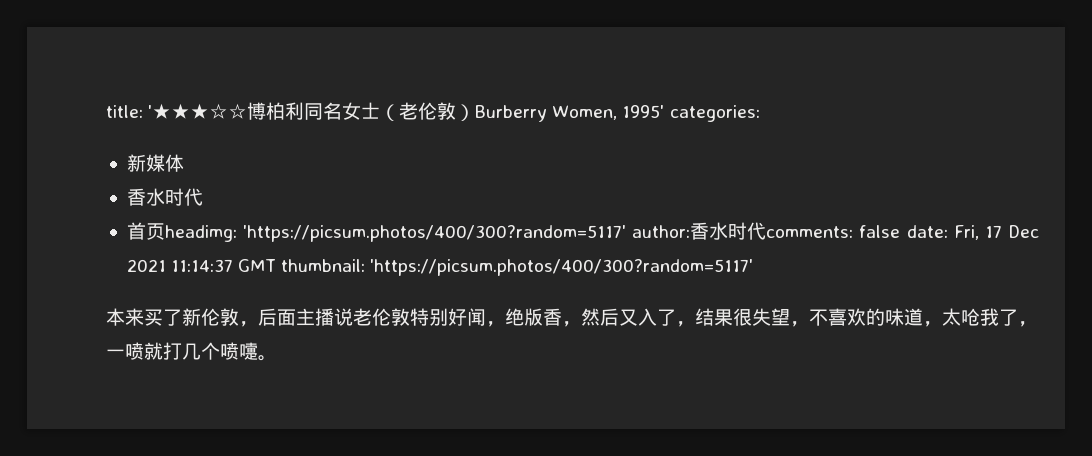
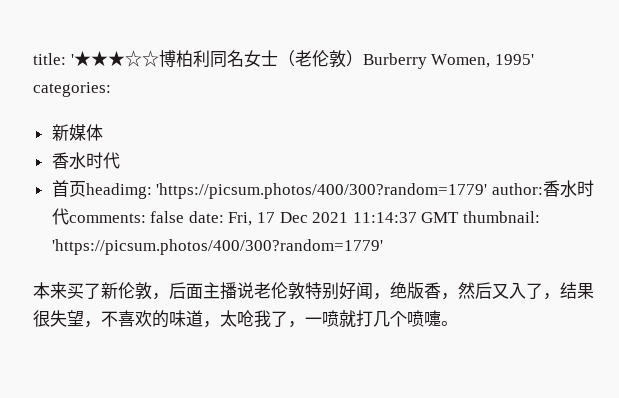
- 首页headimg: 'https://picsum.photos/400/300?random=5117' author:香水时代comments: false date: Fri, 17 Dec 2021 11:14:37 GMT thumbnail: 'https://picsum.photos/400/300?random=5117'
+ 首页headimg: 'https://picsum.photos/400/300?random=1779' author:香水时代comments: false date: Fri, 17 Dec 2021 11:14:37 GMT thumbnail: 'https://picsum.photos/400/300?random=1779'

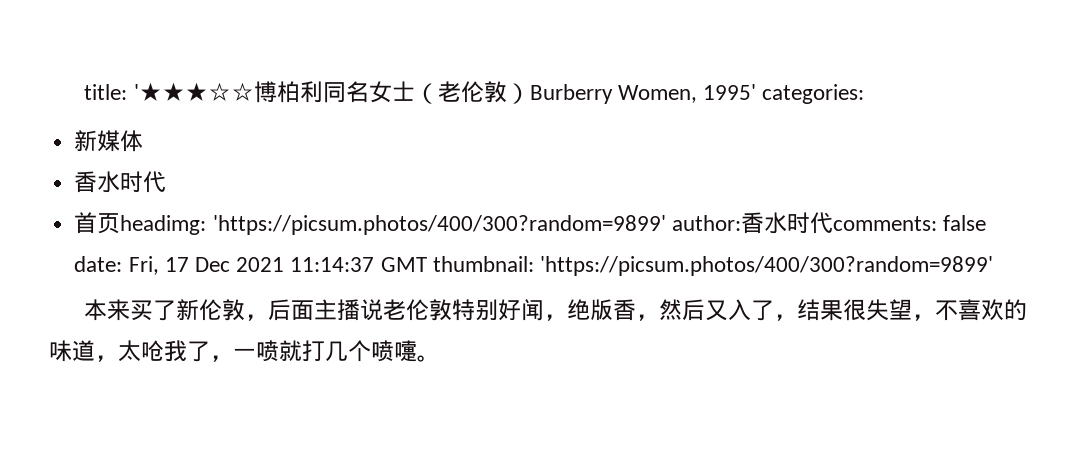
- 首页headimg: 'https://picsum.photos/400/300?random=1779' author:香水时代comments: false date: Fri, 17 Dec 2021 11:14:37 GMT thumbnail: 'https://picsum.photos/400/300?random=1779'
+ 首页headimg: 'https://picsum.photos/400/300?random=9899' author:香水时代comments: false date: Fri, 17 Dec 2021 11:14:37 GMT thumbnail: 'https://picsum.photos/400/300?random=9899'

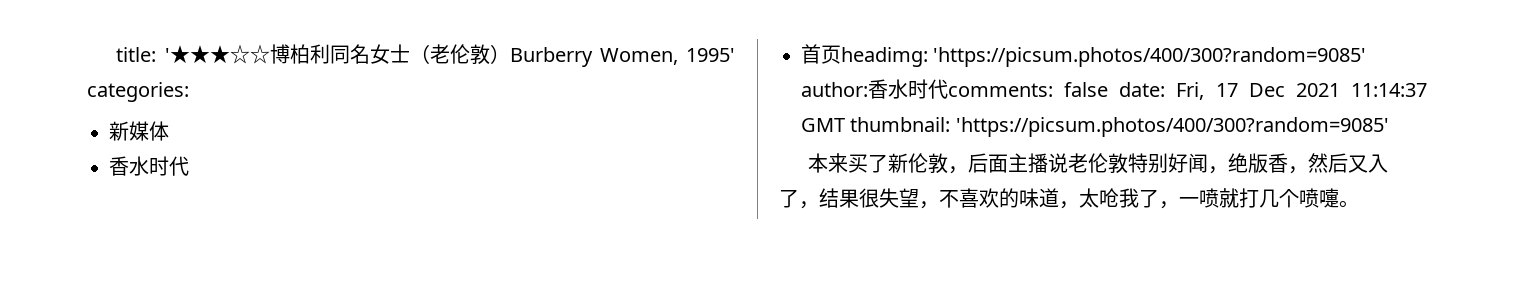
- 首页headimg: 'https://picsum.photos/400/300?random=9899' author:香水时代comments: false date: Fri, 17 Dec 2021 11:14:37 GMT thumbnail: 'https://picsum.photos/400/300?random=9899'
+ 首页headimg: 'https://picsum.photos/400/300?random=9085' author:香水时代comments: false date: Fri, 17 Dec 2021 11:14:37 GMT thumbnail: 'https://picsum.photos/400/300?random=9085'

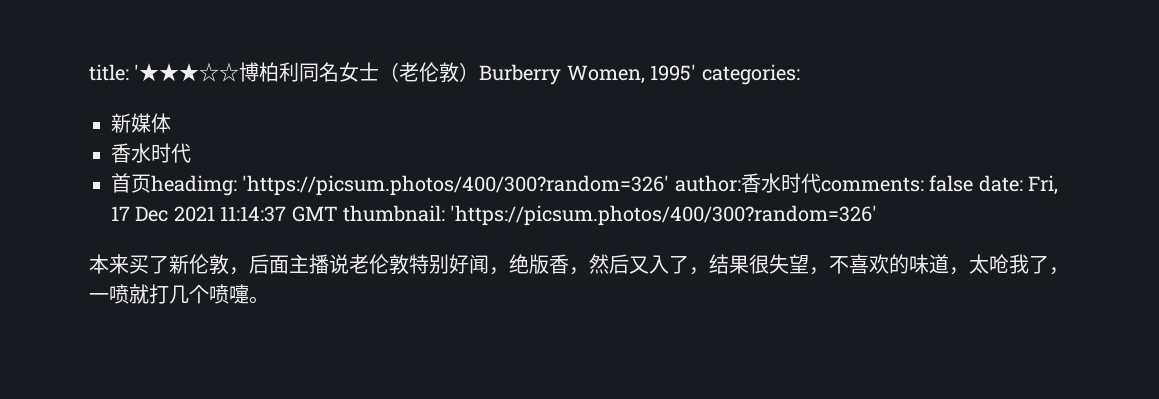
- 首页headimg: 'https://picsum.photos/400/300?random=9085' author:香水时代comments: false date: Fri, 17 Dec 2021 11:14:37 GMT thumbnail: 'https://picsum.photos/400/300?random=9085'
+ 首页headimg: 'https://picsum.photos/400/300?random=326' author:香水时代comments: false date: Fri, 17 Dec 2021 11:14:37 GMT thumbnail: 'https://picsum.photos/400/300?random=326'

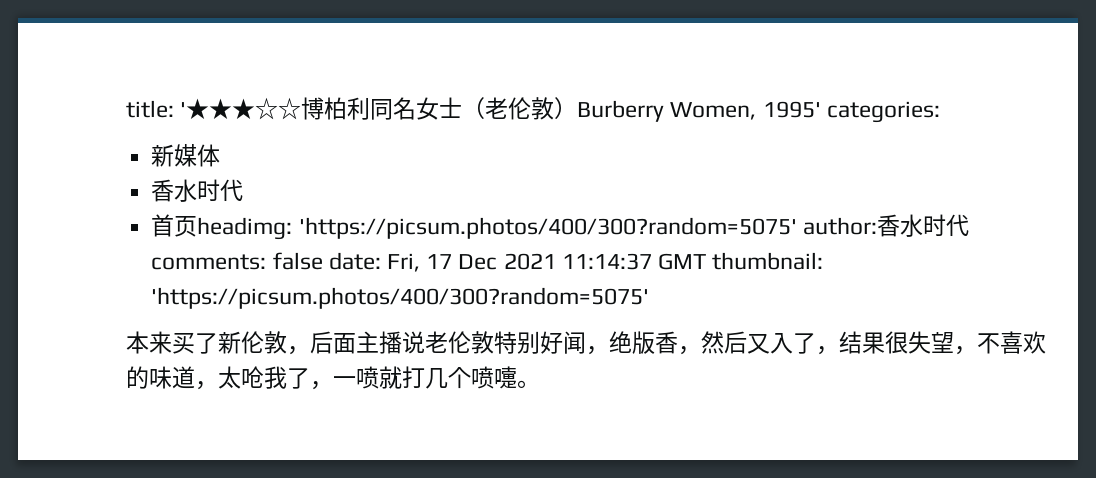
- 首页headimg: 'https://picsum.photos/400/300?random=326' author:香水时代comments: false date: Fri, 17 Dec 2021 11:14:37 GMT thumbnail: 'https://picsum.photos/400/300?random=326'
+ 首页headimg: 'https://picsum.photos/400/300?random=5075' author:香水时代comments: false date: Fri, 17 Dec 2021 11:14:37 GMT thumbnail: 'https://picsum.photos/400/300?random=5075'

